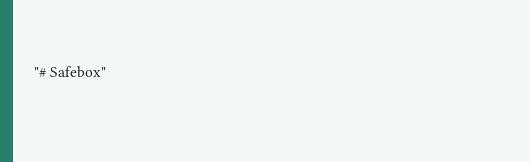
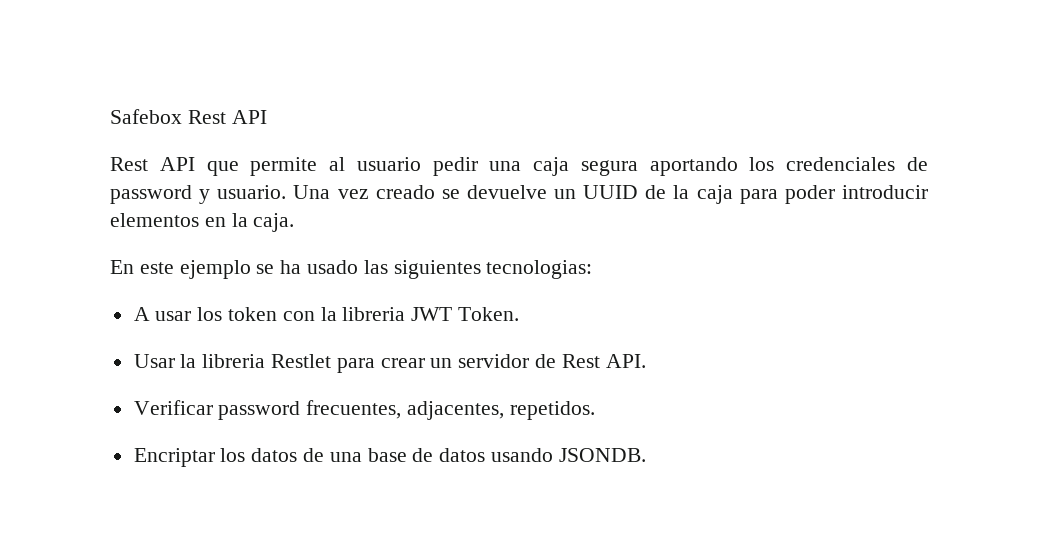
- "# Safebox"
+ Safebox Rest API
+ Rest API que permite al usuario pedir una caja segura aportando los credenciales de password y usuario. Una vez creado se devuelve un UUID de la caja para poder introducir elementos en la caja.
+ En este ejemplo se ha usado las siguientes tecnologias:
+ A usar los token con la libreria JWT Token.
+ Usar la libreria Restlet para crear un servidor de Rest API.
+ Verificar password frecuentes, adjacentes, repetidos.
+ Encriptar los datos de una base de datos usando JSONDB.

